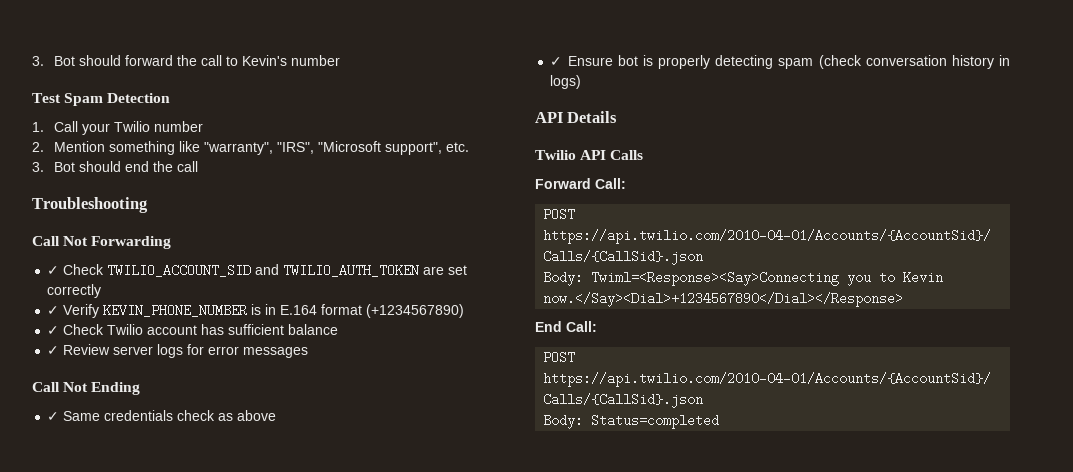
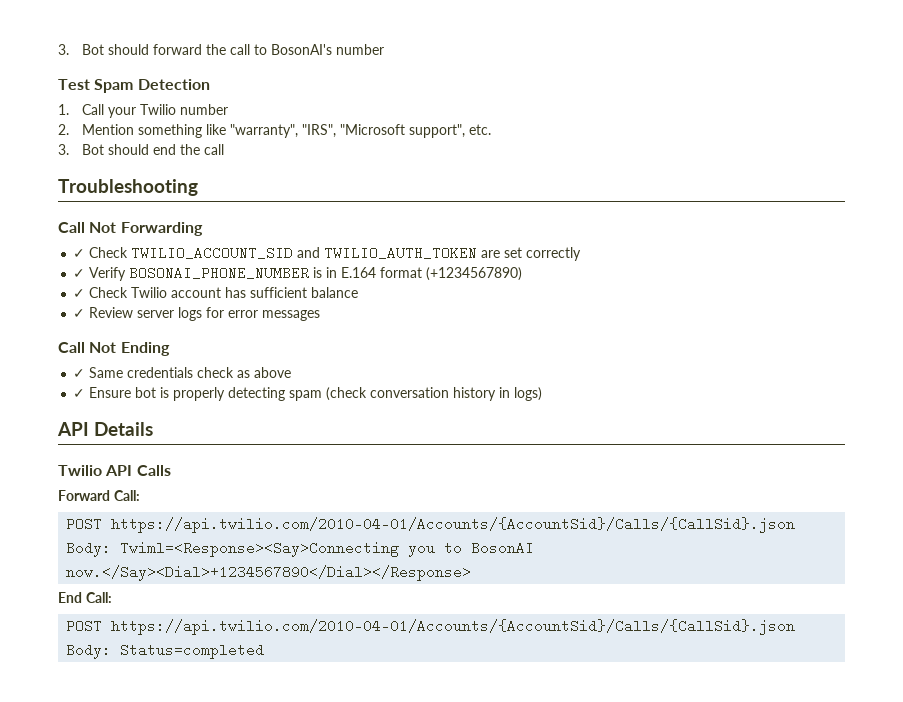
- 3. Bot should forward the call to Kevin's number
+ 3. Bot should forward the call to BosonAI's number
- ✓ Verify KEVIN_PHONE_NUMBER is in E.164 format (+1234567890)
+ ✓ Verify BOSONAI_PHONE_NUMBER is in E.164 format (+1234567890)
- Body: Twiml=<Response><Say>Connecting you to Kevin now.</Say><Dial>+1234567890</Dial></Response>
+ Body: Twiml=<Response><Say>Connecting you to BosonAI now.</Say><Dial>+1234567890</Dial></Response>

